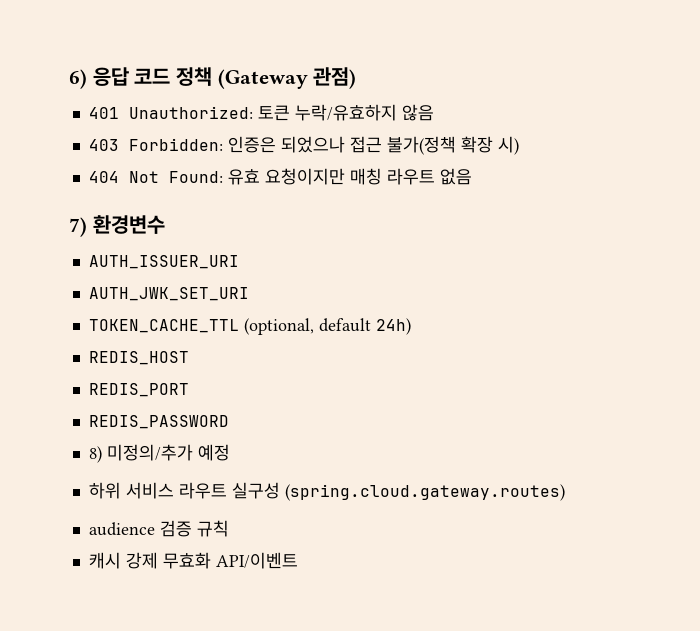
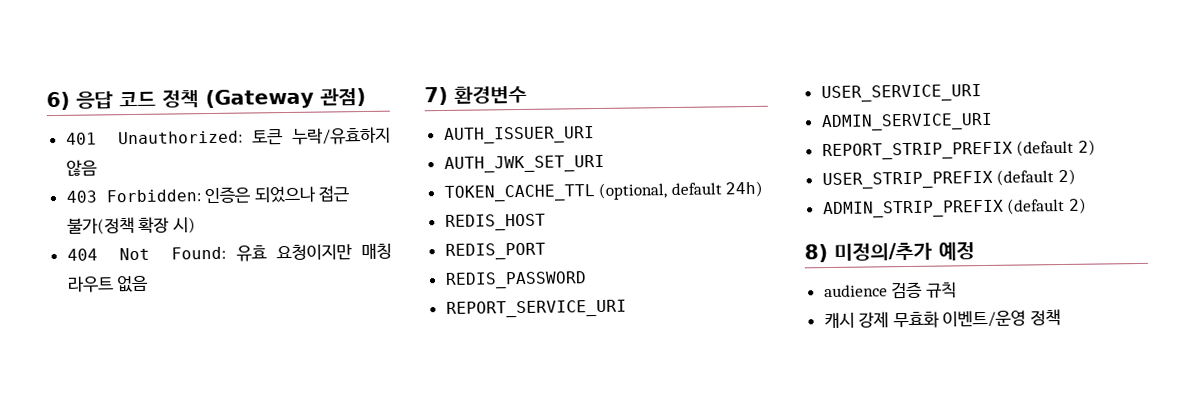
+ REPORT_SERVICE_URI
+ USER_SERVICE_URI
+ ADMIN_SERVICE_URI
+ REPORT_STRIP_PREFIX (default 2)
+ USER_STRIP_PREFIX (default 2)
+ ADMIN_STRIP_PREFIX (default 2)
  8) 미정의/추가 예정
- 하위 서비스 라우트 실구성 (spring.cloud.gateway.routes)
- 캐시 강제 무효화 API/이벤트
+ 캐시 강제 무효화 이벤트/운영 정책

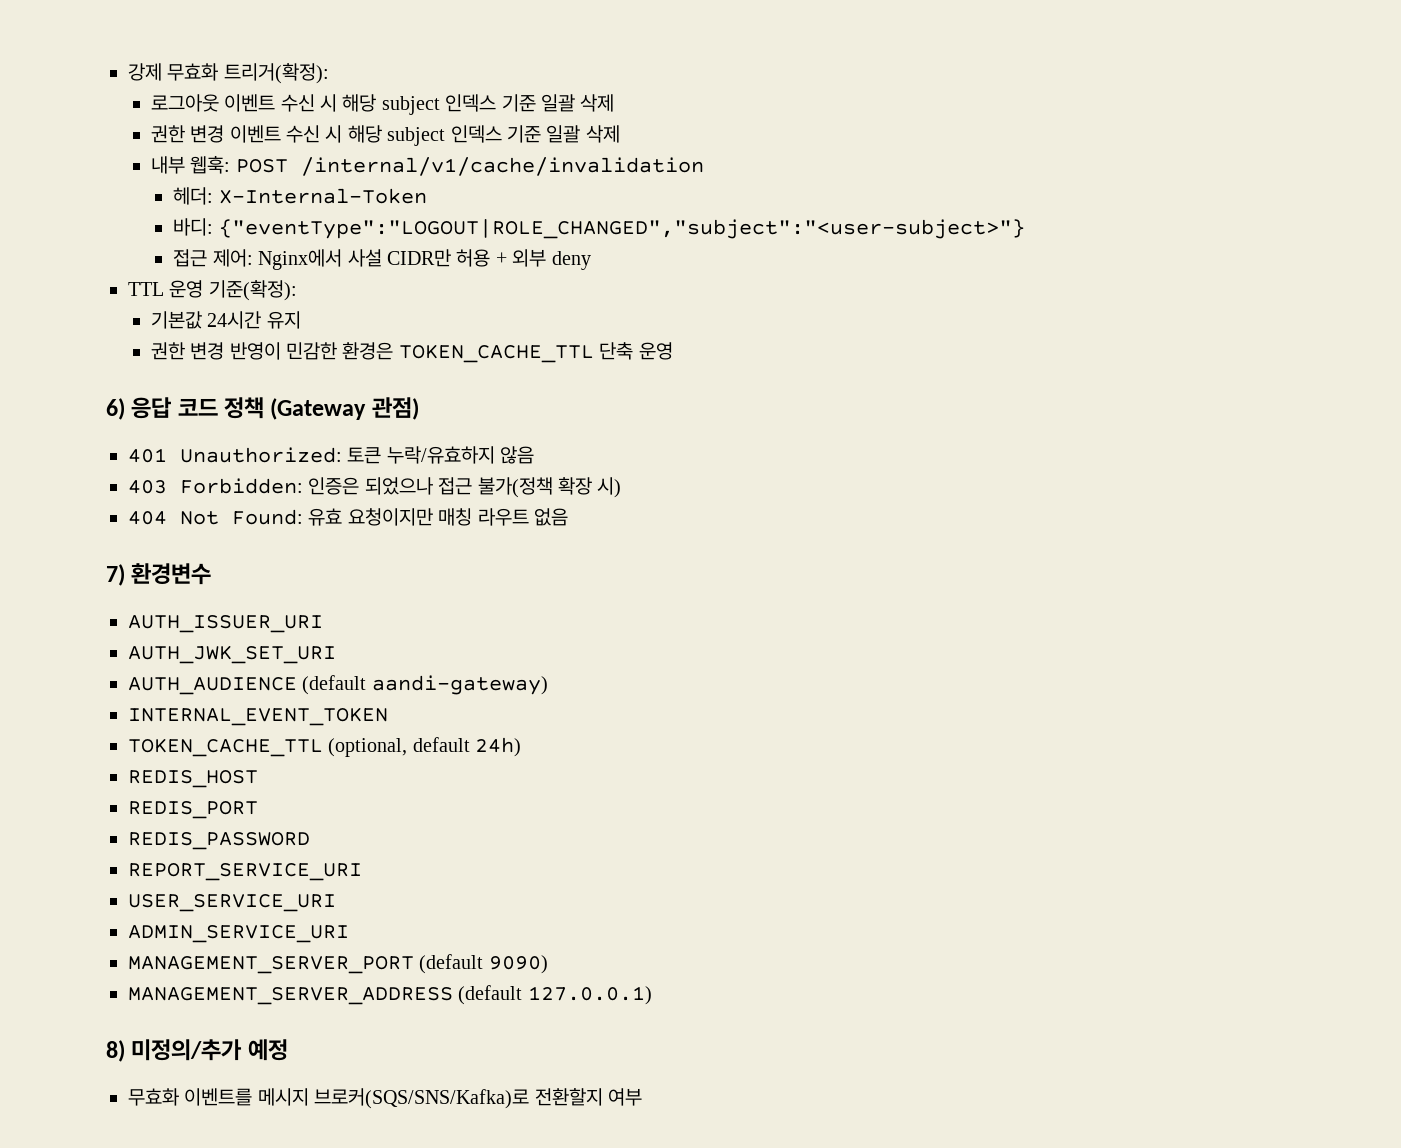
+ 강제 무효화 트리거(확정):
+ 로그아웃 이벤트 수신 시 해당 subject 인덱스 기준 일괄 삭제
+ 권한 변경 이벤트 수신 시 해당 subject 인덱스 기준 일괄 삭제
+ 내부 웹훅: POST /internal/v1/cache/invalidation
+ 헤더: X-Internal-Token
+ 바디: {"eventType":"LOGOUT|ROLE_CHANGED","subject":"<user-subject>"}
+ 접근 제어: Nginx에서 사설 CIDR만 허용 + 외부 deny
+ TTL 운영 기준(확정):
+ 기본값 24시간 유지
+ 권한 변경 반영이 민감한 환경은 TOKEN_CACHE_TTL 단축 운영
+ AUTH_AUDIENCE (default aandi-gateway)
+ INTERNAL_EVENT_TOKEN
- REPORT_STRIP_PREFIX (default 2)
- USER_STRIP_PREFIX (default 2)
- ADMIN_STRIP_PREFIX (default 2)
+ MANAGEMENT_SERVER_PORT (default 9090)
+ MANAGEMENT_SERVER_ADDRESS (default 127.0.0.1)
  8) 미정의/추가 예정
- audience 검증 규칙
- 캐시 강제 무효화 이벤트/운영 정책
+ 무효화 이벤트를 메시지 브로커(SQS/SNS/Kafka)로 전환할지 여부

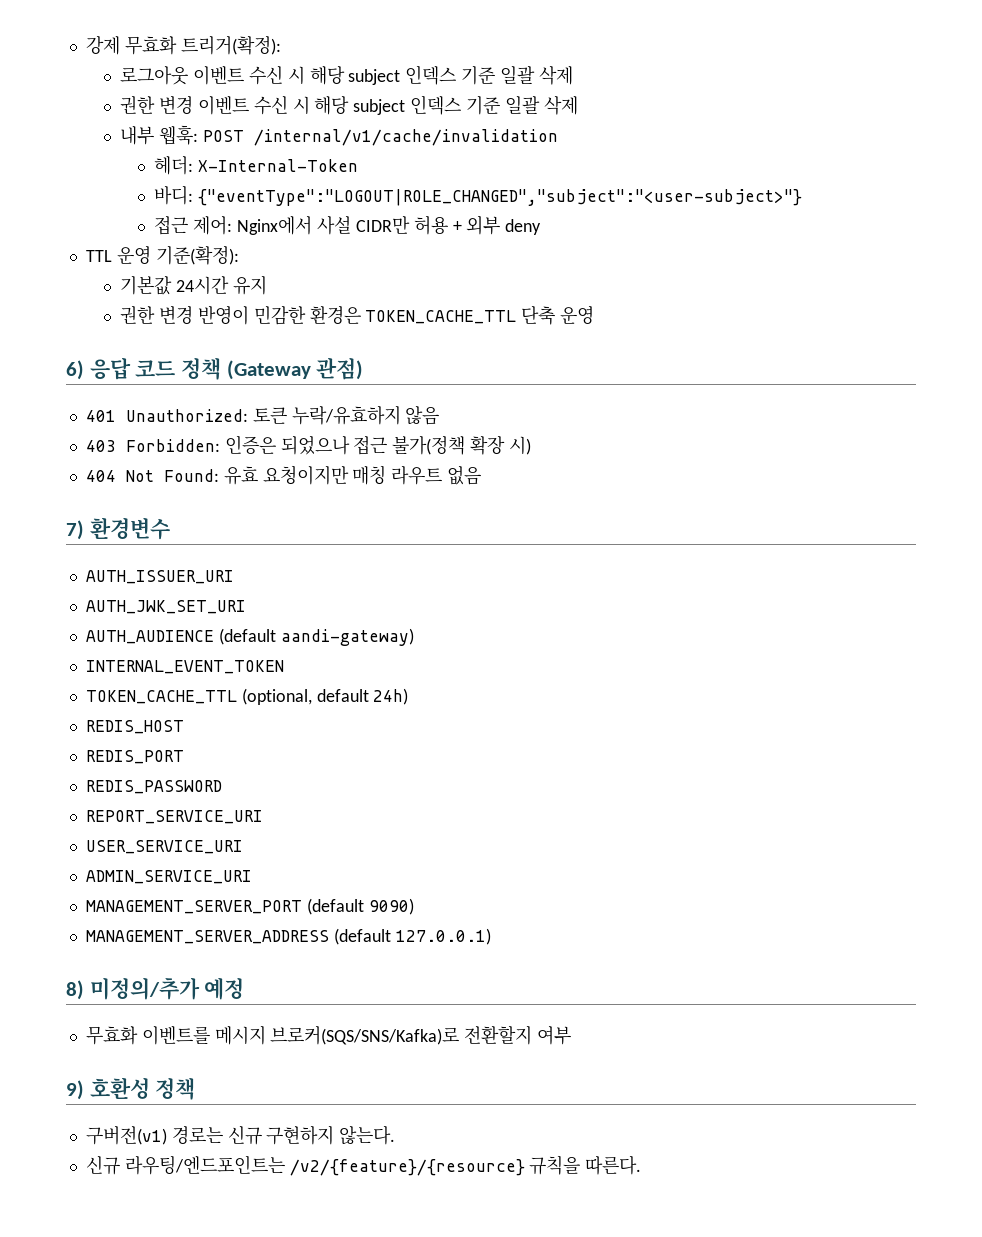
+ 9) 호환성 정책
+ 구버전(v1) 경로는 신규 구현하지 않는다.
+ 신규 라우팅/엔드포인트는 /v2/{feature}/{resource} 규칙을 따른다.

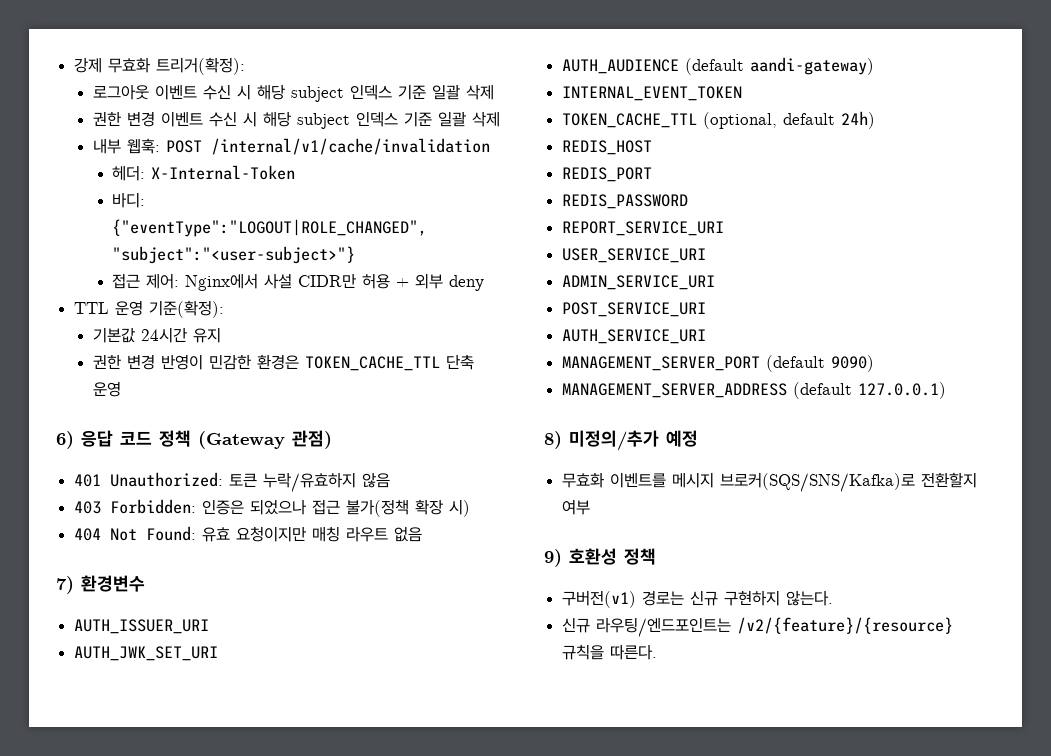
+ POST_SERVICE_URI
+ AUTH_SERVICE_URI

